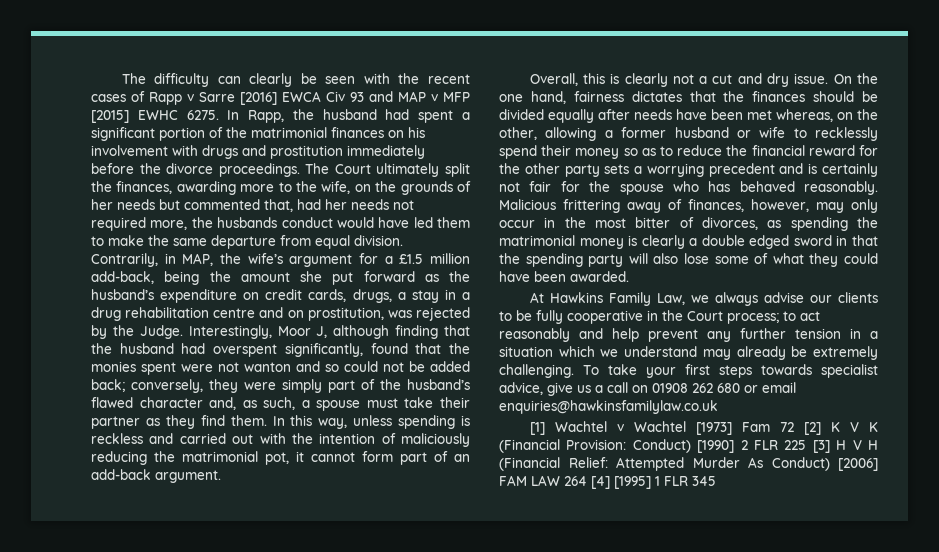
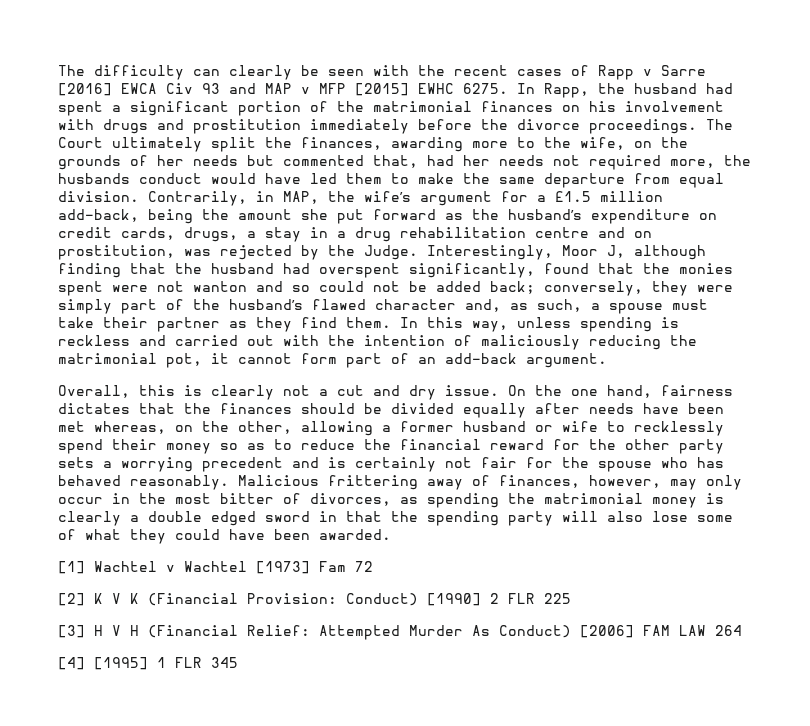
- At Hawkins Family Law, we always advise our clients to be fully cooperative in the Court process; to act reasonably and help prevent any further tension in a situation which we understand may already be extremely challenging. To take your first steps towards specialist advice, give us a call on 01908 262 680 or email enquiries@hawkinsfamilylaw.co.uk
- [1] Wachtel v Wachtel [1973] Fam 72 [2] K V K (Financial Provision: Conduct) [1990] 2 FLR 225 [3] H V H (Financial Relief: Attempted Murder As Conduct) [2006] FAM LAW 264 [4] [1995] 1 FLR 345
+ [1] Wachtel v Wachtel [1973] Fam 72
+ [2] K V K (Financial Provision: Conduct) [1990] 2 FLR 225
+ [3] H V H (Financial Relief: Attempted Murder As Conduct) [2006] FAM LAW 264
+ [4] [1995] 1 FLR 345

